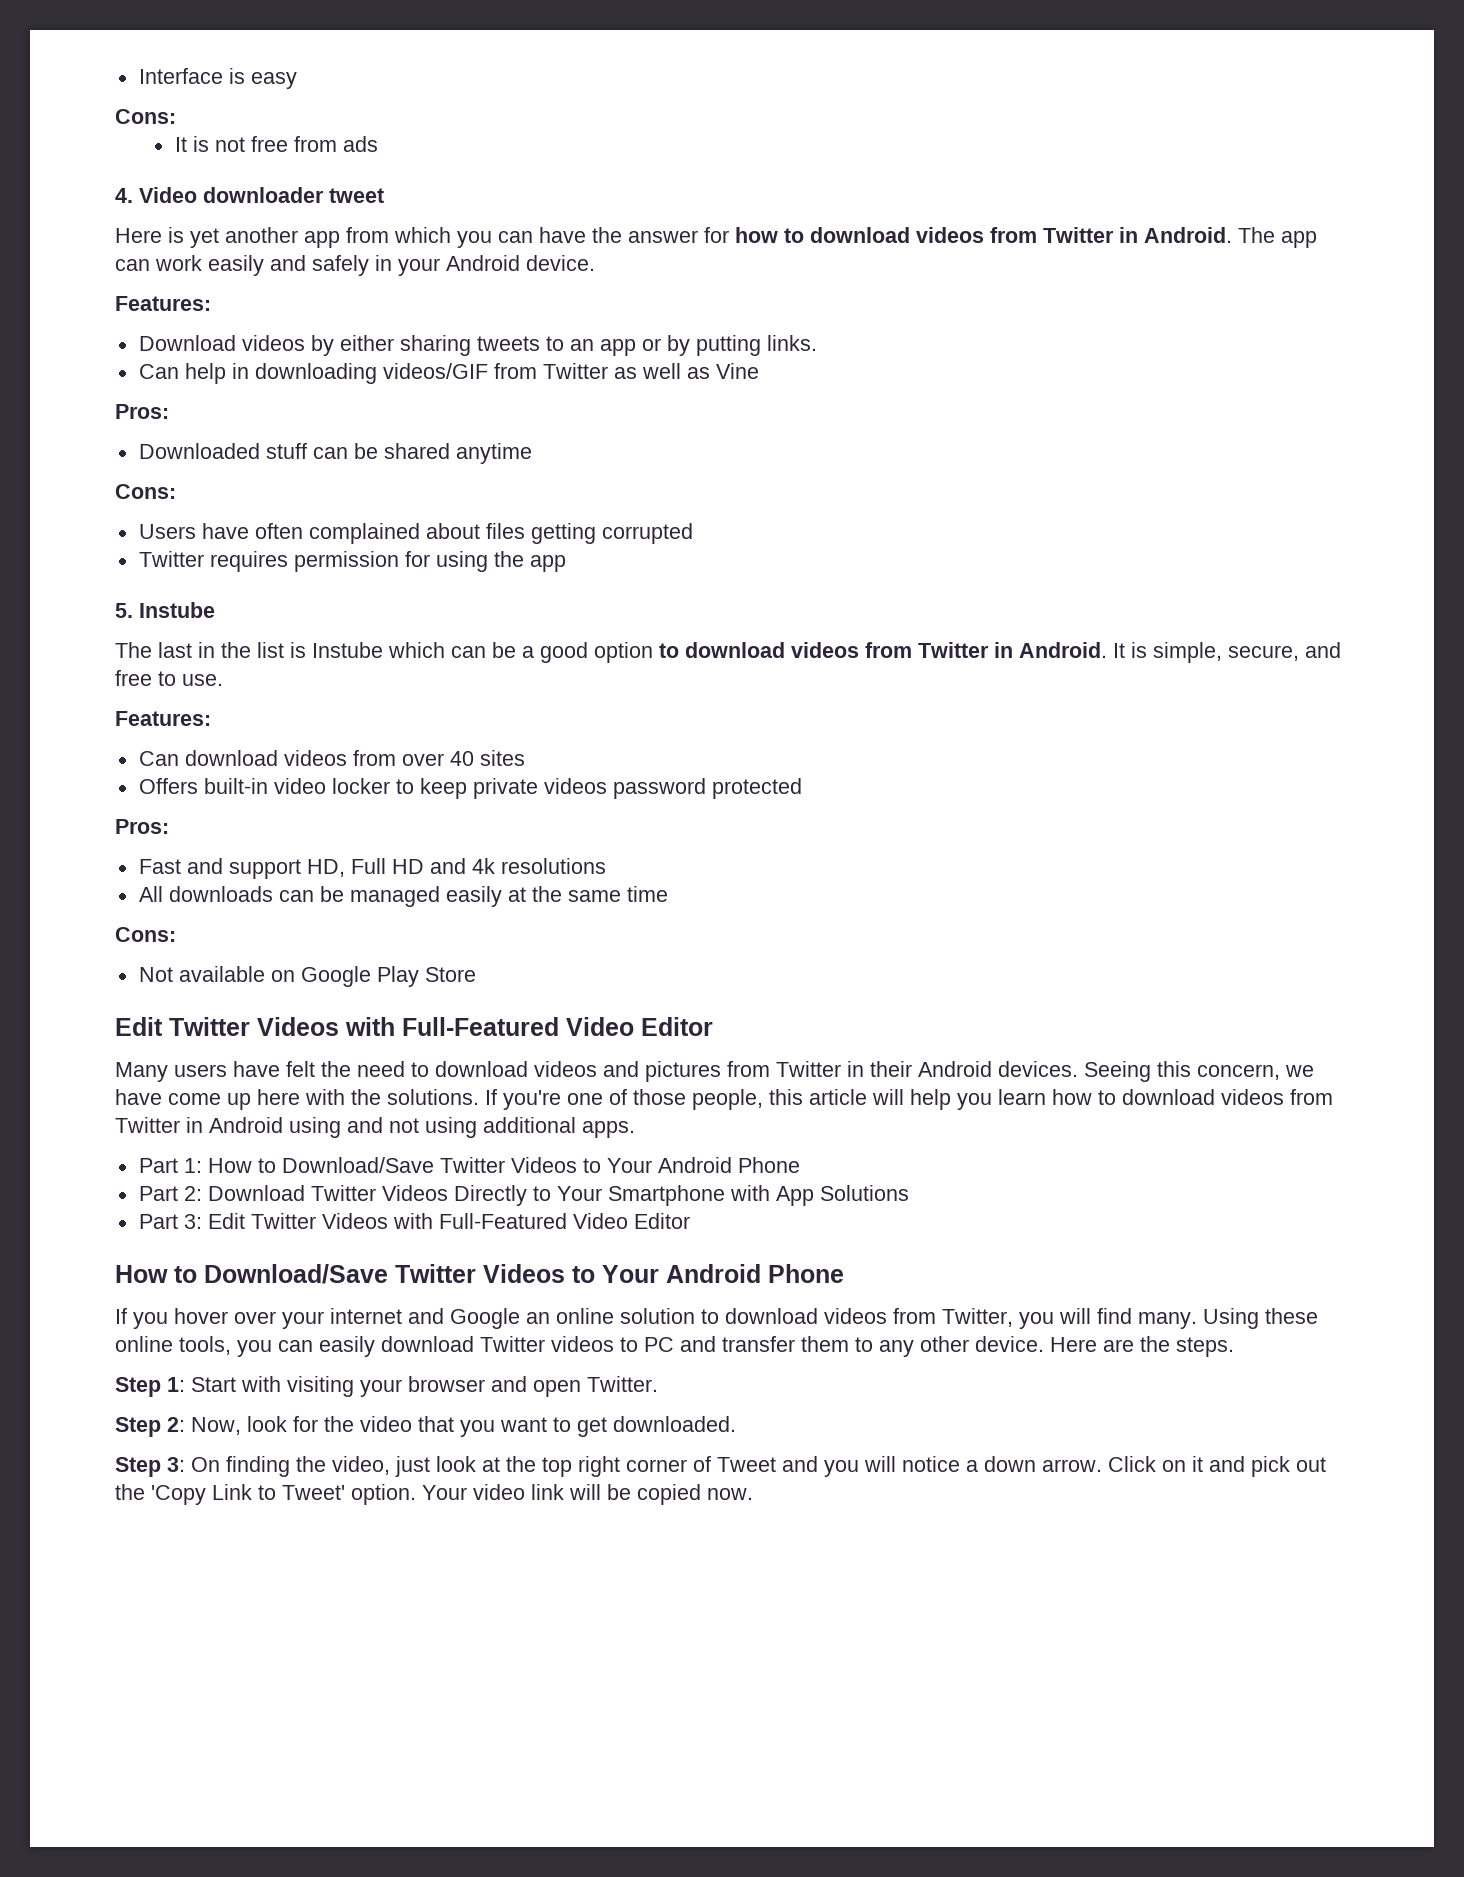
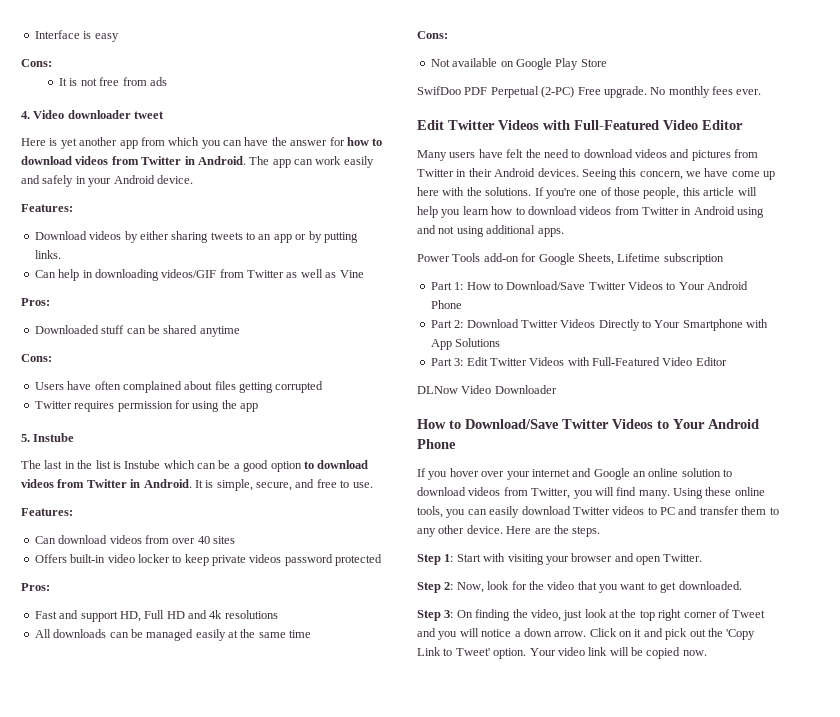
+ SwifDoo PDF Perpetual (2-PC) Free upgrade. No monthly fees ever.
+ Power Tools add-on for Google Sheets, Lifetime subscription
+ DLNow Video Downloader

